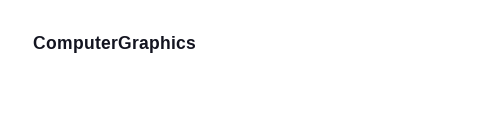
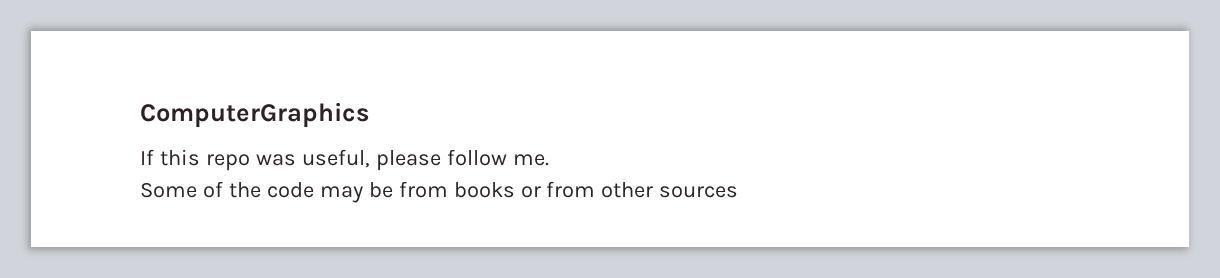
+ If this repo was useful, please follow me.
+ Some of the code may be from books or from other sources

